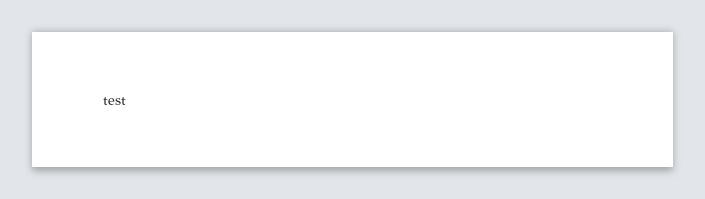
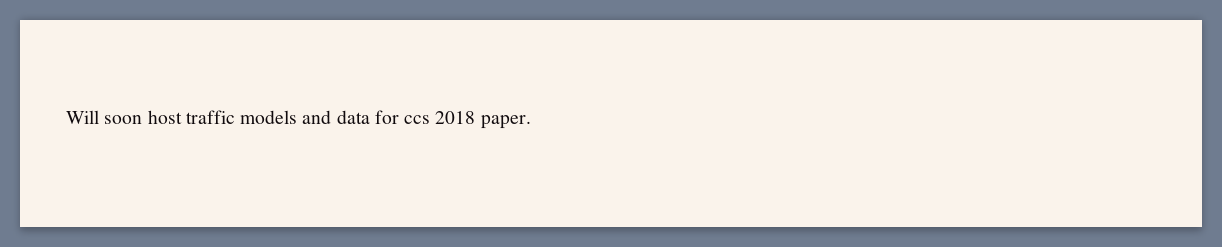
- test
+ Will soon host traffic models and data for ccs 2018 paper.

